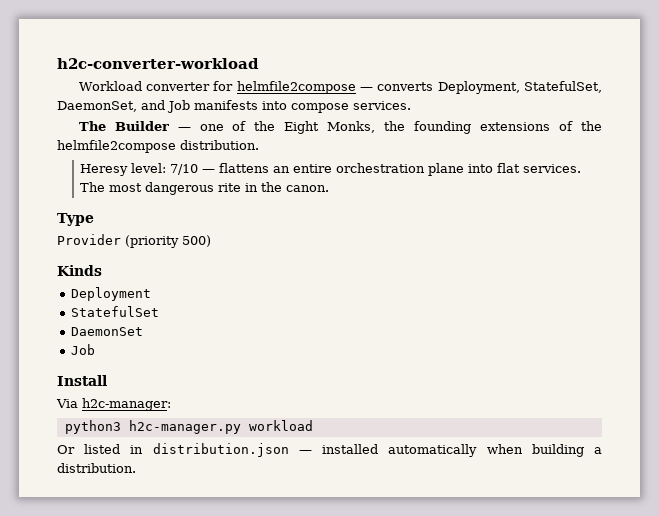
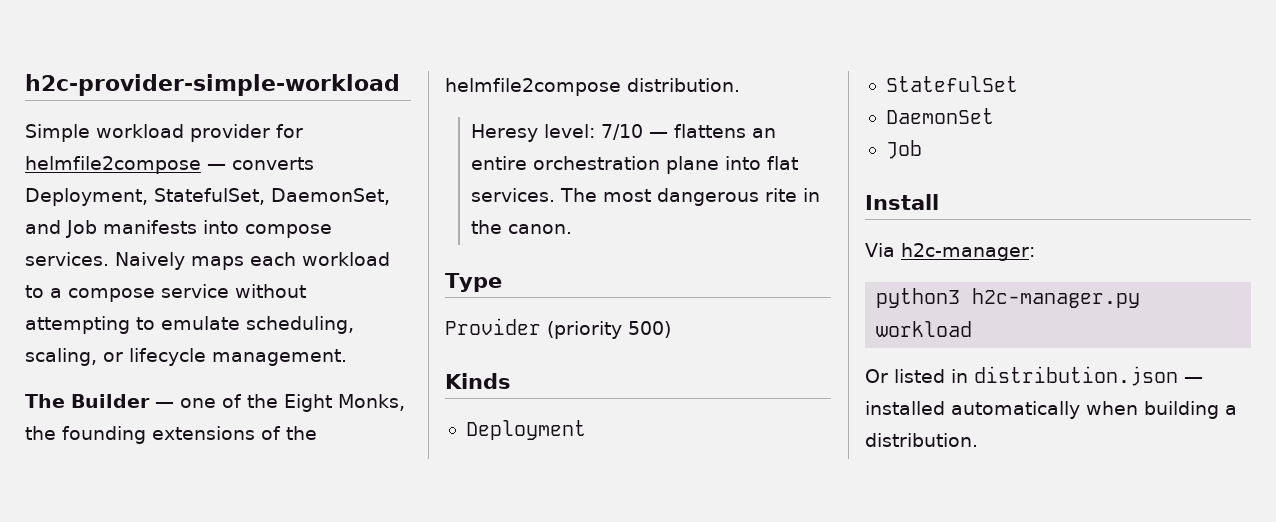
- h2c-converter-workload
- Workload converter for helmfile2compose — converts Deployment, StatefulSet, DaemonSet, and Job manifests into compose services.
+ h2c-provider-simple-workload
+ Simple workload provider for helmfile2compose — converts Deployment, StatefulSet, DaemonSet, and Job manifests into compose services. Naively maps each workload to a compose service without attempting to emulate scheduling, scaling, or lifecycle management.

